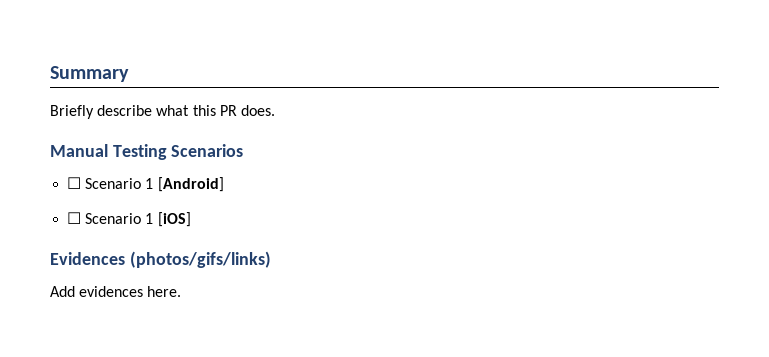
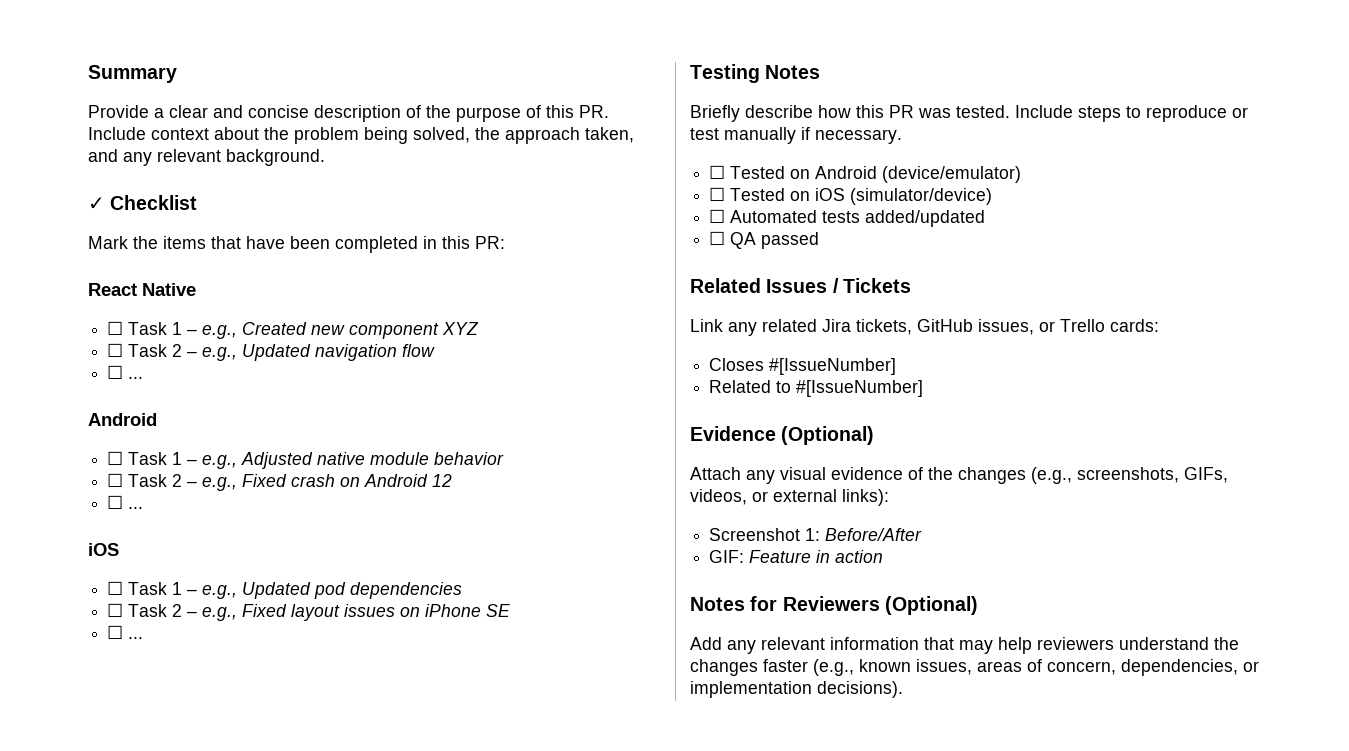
+ Provide a clear and concise description of the purpose of this PR. Include context about the problem being solved, the approach taken, and any relevant background.
+ ✓ Checklist
+ Mark the items that have been completed in this PR:
+ React Native
+ ☐ Task 1 – e.g., Created new component XYZ
+ ☐ Task 2 – e.g., Updated navigation flow
+ ☐ ...
+ Android
+ ☐ Task 1 – e.g., Adjusted native module behavior
+ ☐ Task 2 – e.g., Fixed crash on Android 12
+ ☐ ...
+ iOS
+ ☐ Task 1 – e.g., Updated pod dependencies
+ ☐ Task 2 – e.g., Fixed layout issues on iPhone SE
+ ☐ ...
+ Testing Notes
- Briefly describe what this PR does.
- Manual Testing Scenarios
- ☐ Scenario 1 [Android]
- ☐ Scenario 1 [iOS]
- Evidences (photos/gifs/links)
- Add evidences here.
+ Briefly describe how this PR was tested. Include steps to reproduce or test manually if necessary.
+ ☐ Tested on Android (device/emulator)
+ ☐ Tested on iOS (simulator/device)
+ ☐ Automated tests added/updated
+ ☐ QA passed
+ Related Issues / Tickets
+ Link any related Jira tickets, GitHub issues, or Trello cards:
+ Closes #[IssueNumber]
+ Related to #[IssueNumber]
+ Evidence (Optional)
+ Attach any visual evidence of the changes (e.g., screenshots, GIFs, videos, or external links):
+ Screenshot 1: Before/After
+ GIF: Feature in action
+ Notes for Reviewers (Optional)
+ Add any relevant information that may help reviewers understand the changes faster (e.g., known issues, areas of concern, dependencies, or implementation decisions).

